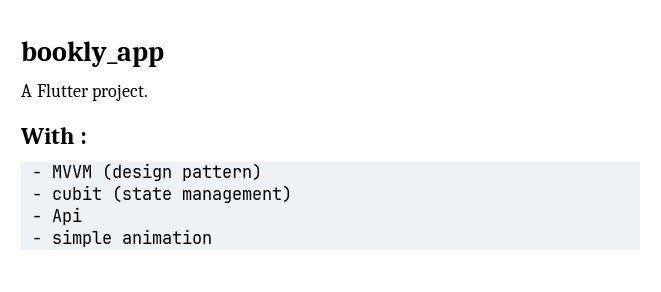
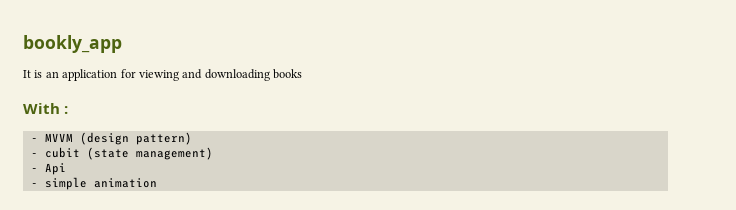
- A Flutter project.
+ It is an application for viewing and downloading books

